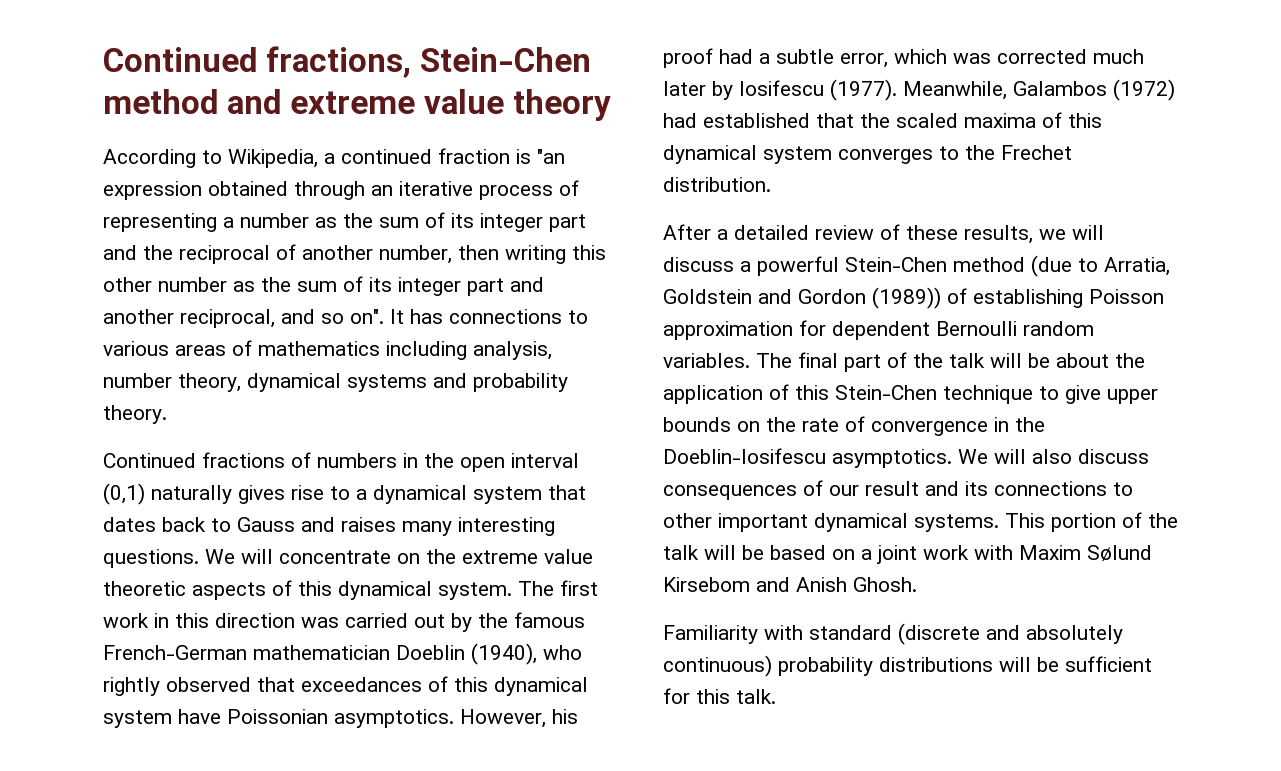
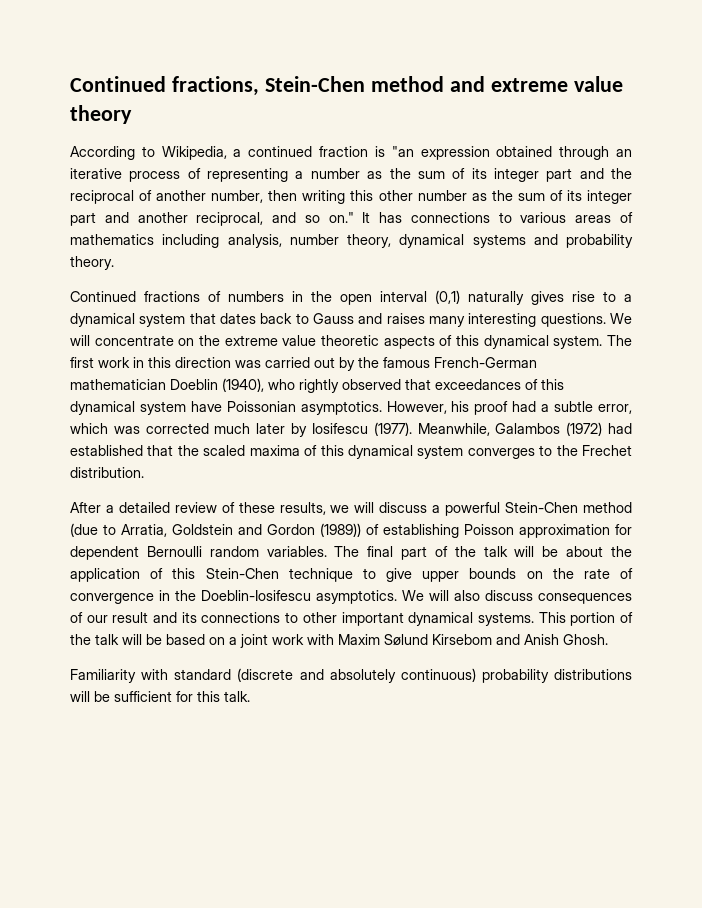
- According to Wikipedia, a continued fraction is "an expression obtained through an iterative process of representing a number as the sum of its integer part and the reciprocal of another number, then writing this other number as the sum of its integer part and another reciprocal, and so on".
+ According to Wikipedia, a continued fraction is "an expression obtained through an iterative process of representing a number as the sum of its integer part and the reciprocal of another number, then writing this other number as the sum of its integer part and another reciprocal, and so on."

